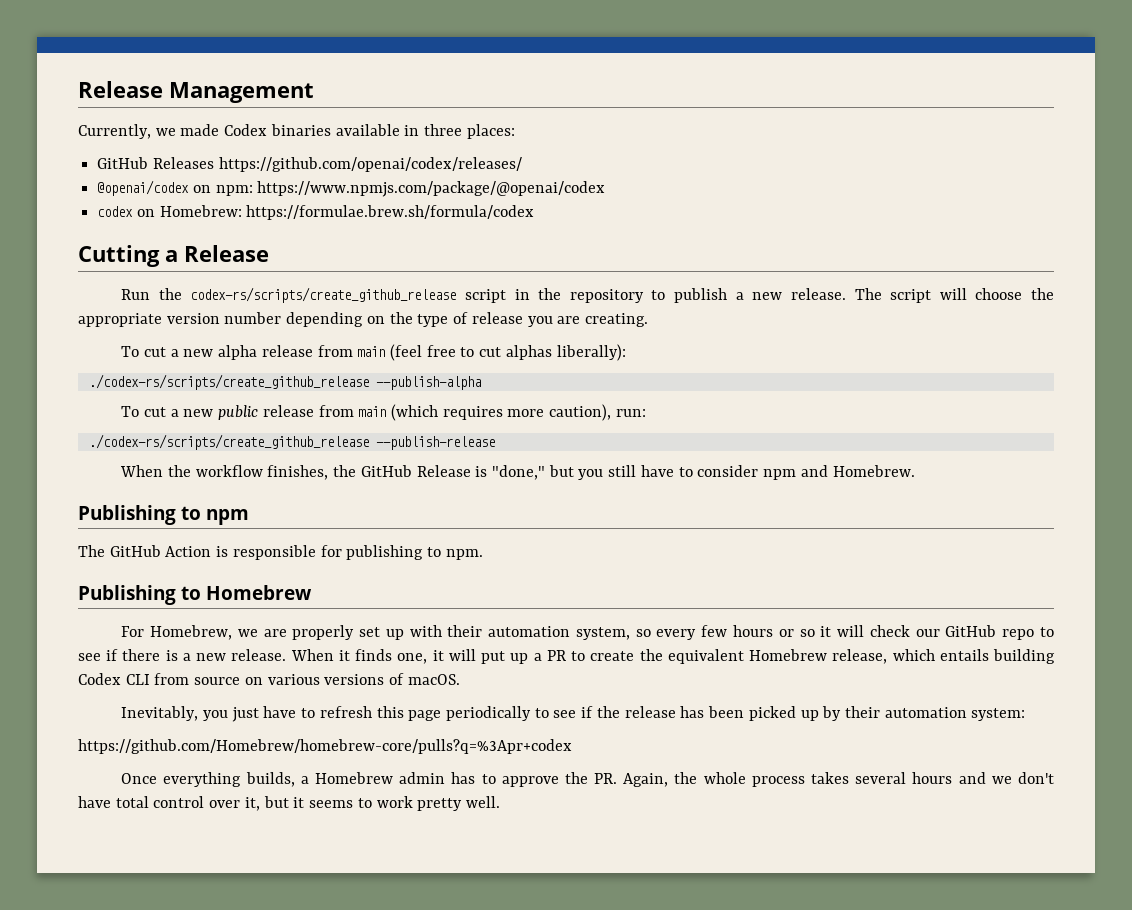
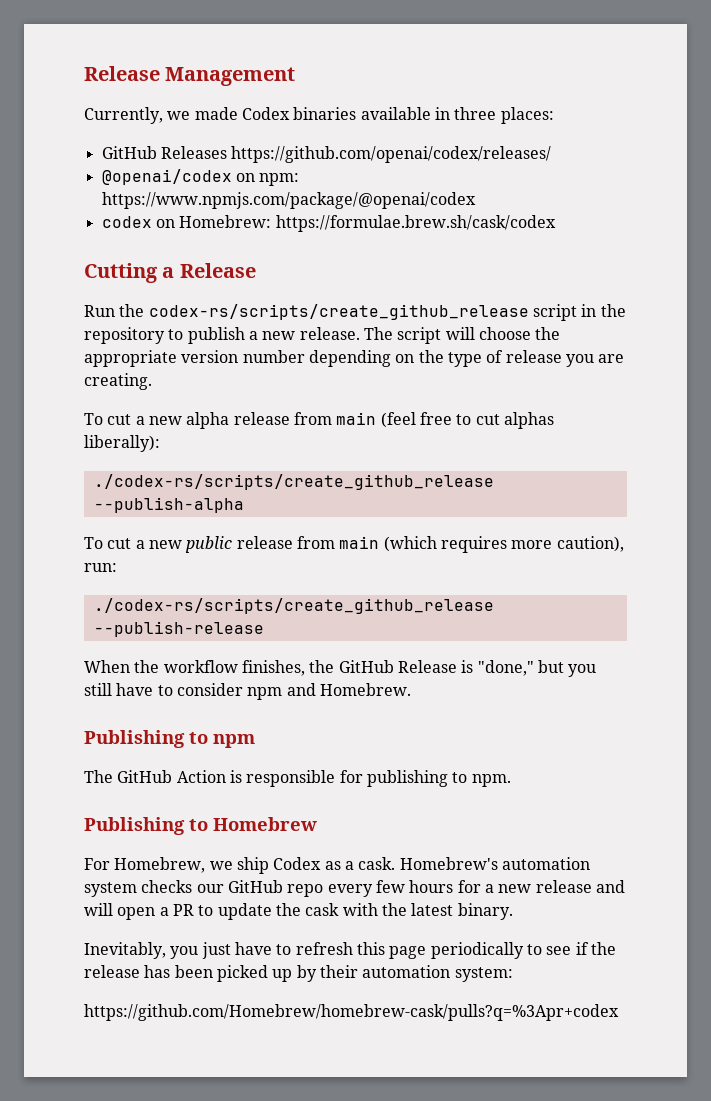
- codex on Homebrew: https://formulae.brew.sh/formula/codex
+ codex on Homebrew: https://formulae.brew.sh/cask/codex
- For Homebrew, we are properly set up with their automation system, so every few hours or so it will check our GitHub repo to see if there is a new release. When it finds one, it will put up a PR to create the equivalent Homebrew release, which entails building Codex CLI from source on various versions of macOS.
+ For Homebrew, we ship Codex as a cask. Homebrew's automation system checks our GitHub repo every few hours for a new release and will open a PR to update the cask with the latest binary.
- https://github.com/Homebrew/homebrew-core/pulls?q=%3Apr+codex
- Once everything builds, a Homebrew admin has to approve the PR. Again, the whole process takes several hours and we don't have total control over it, but it seems to work pretty well.
+ https://github.com/Homebrew/homebrew-cask/pulls?q=%3Apr+codex

